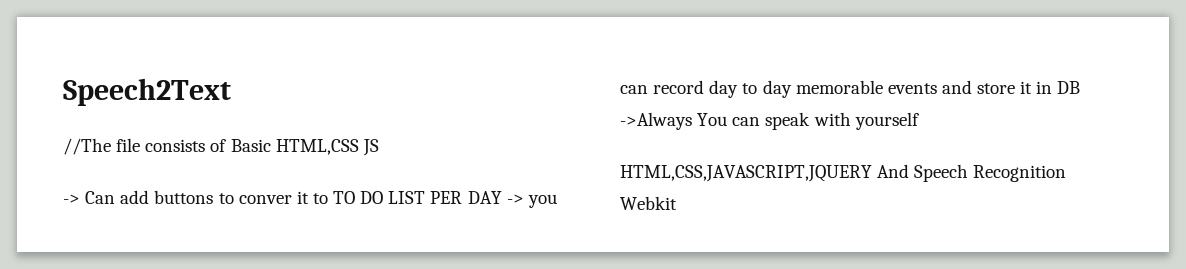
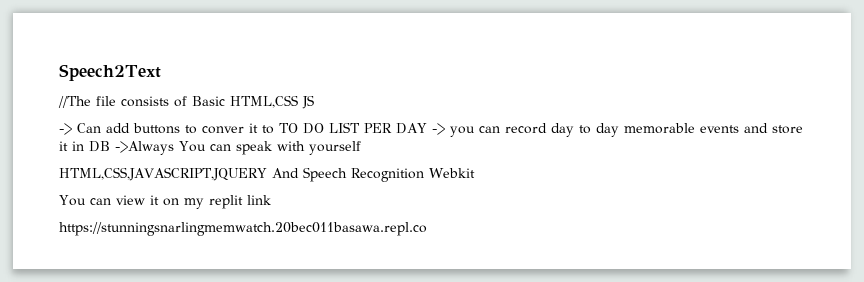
+ You can view it on my replit link
+ https://stunningsnarlingmemwatch.20bec011basawa.repl.co

